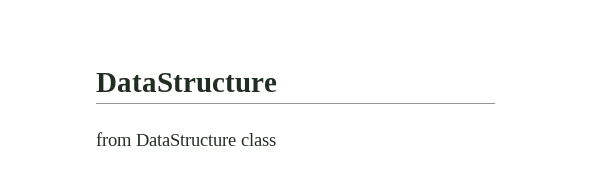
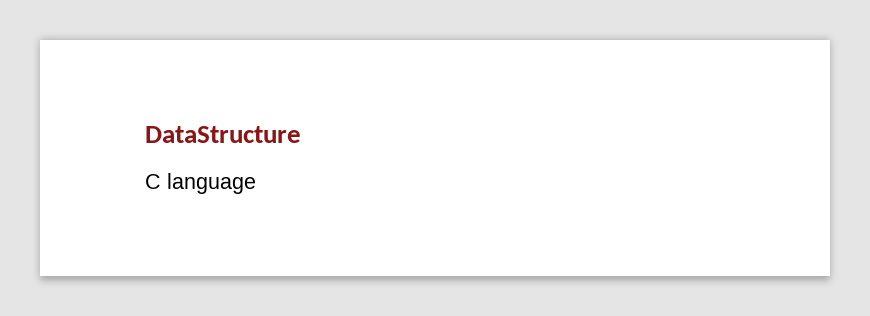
- from DataStructure class
+ C language

